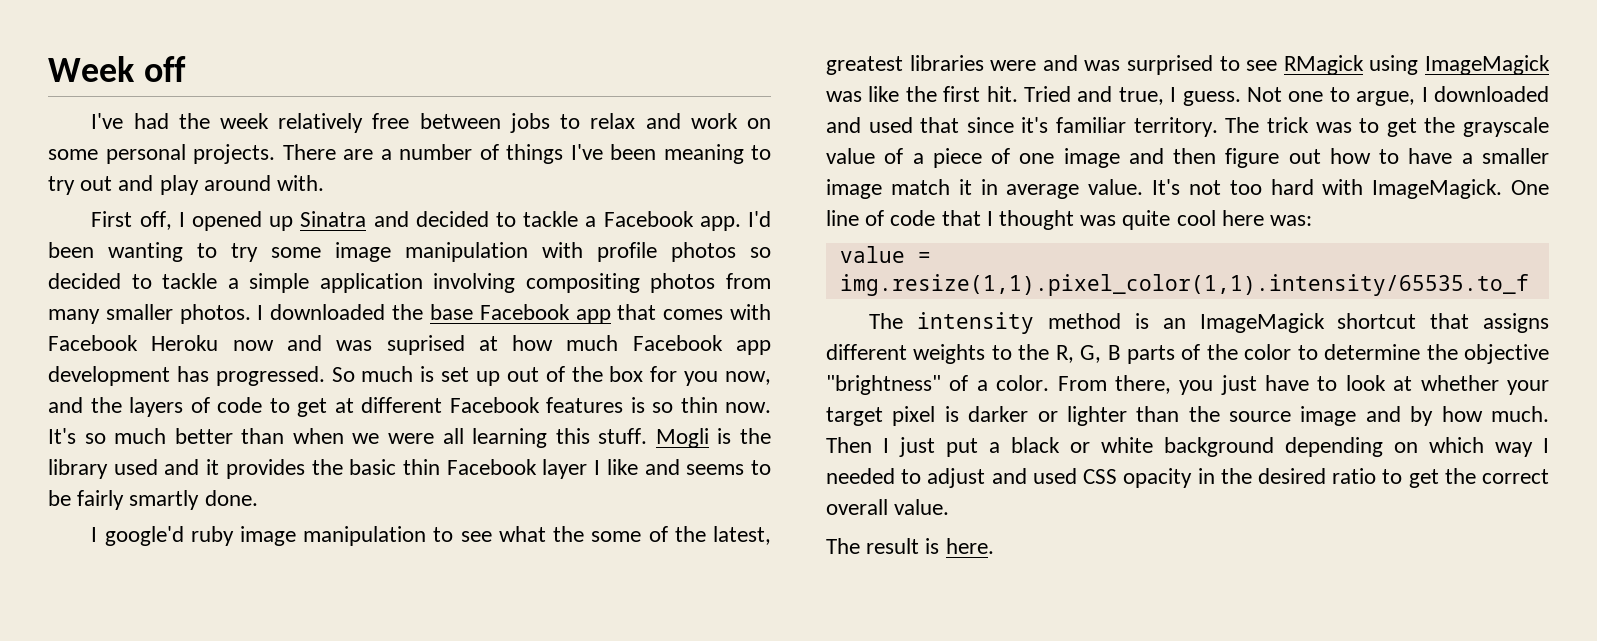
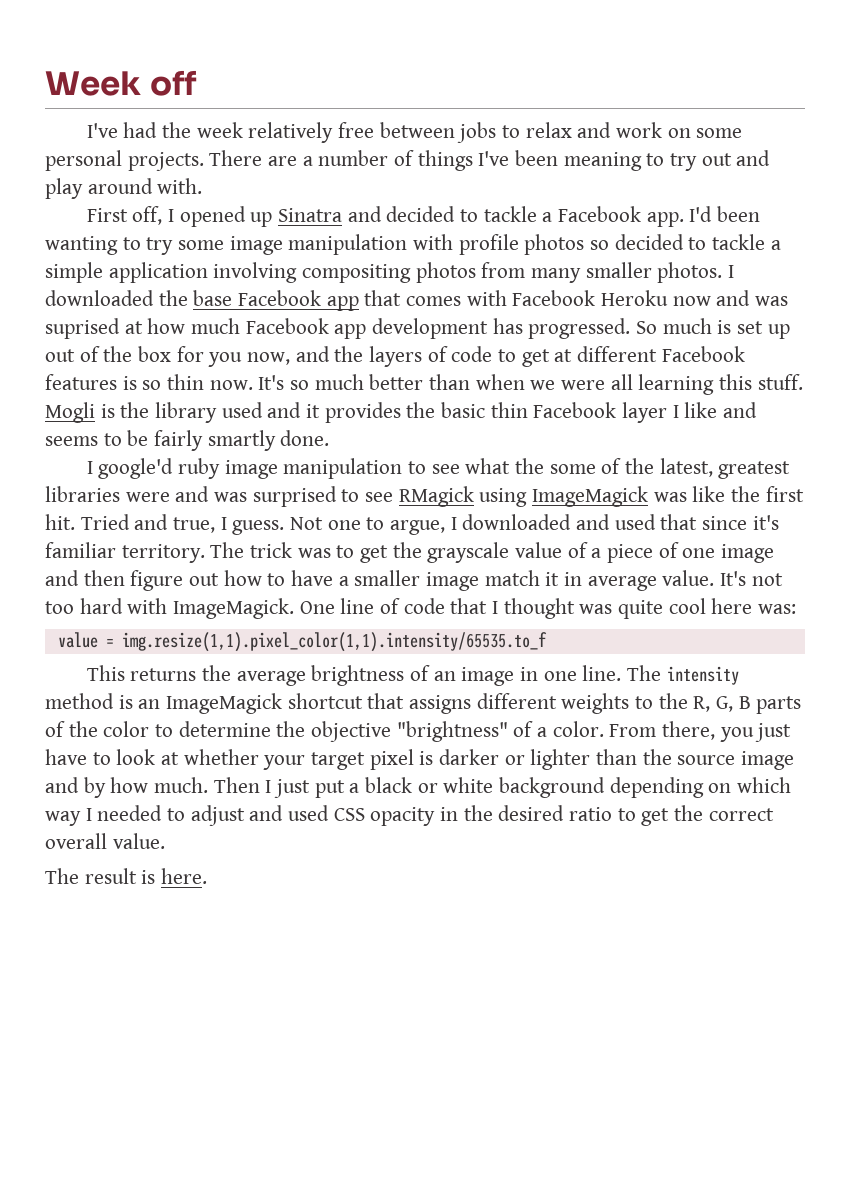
+ This returns the average brightness of an image in one line.

